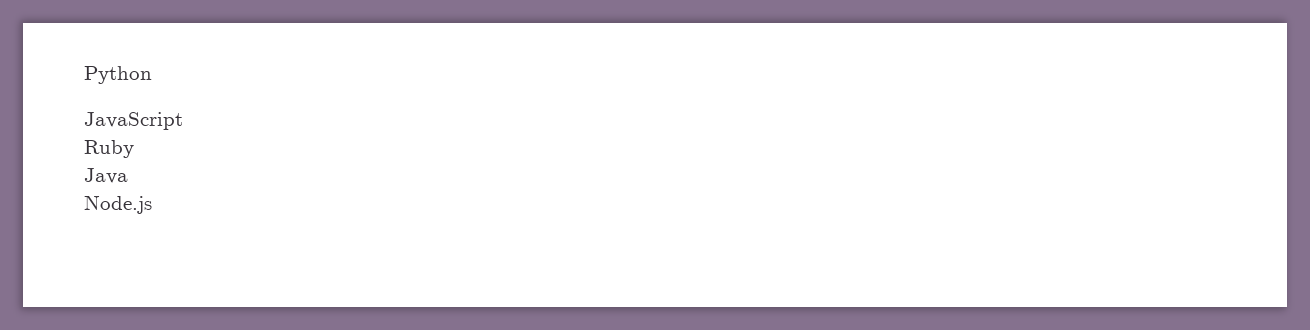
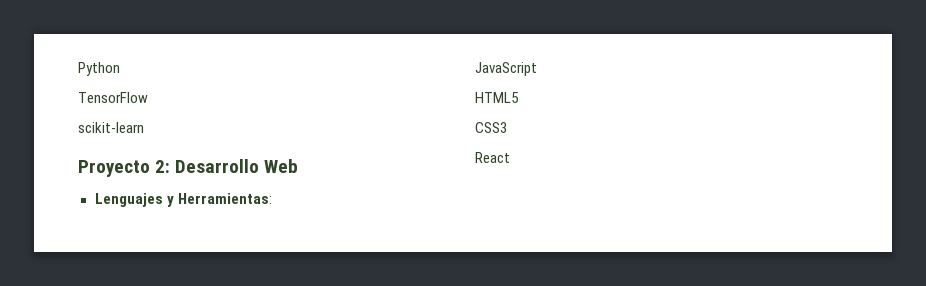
+ TensorFlow
+ scikit-learn
+ Proyecto 2: Desarrollo Web
+ Lenguajes y Herramientas:
  JavaScript
- Ruby
- Java
- Node.js
+ HTML5
+ CSS3
+ React

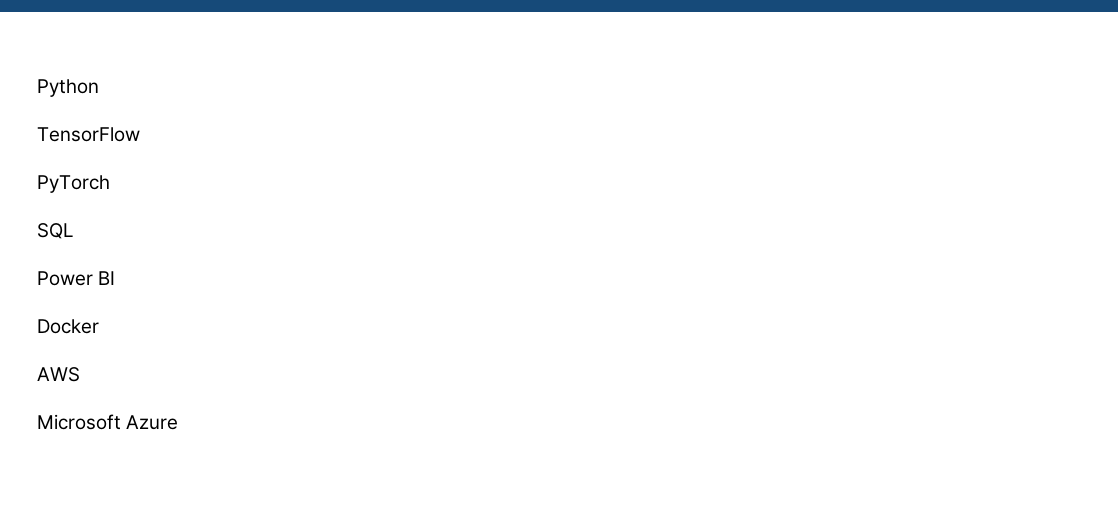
- scikit-learn
- Proyecto 2: Desarrollo Web
- Lenguajes y Herramientas:
- JavaScript
- HTML5
- CSS3
- React
+ PyTorch
+ SQL
+ Power BI
+ Docker
+ AWS
+ Microsoft Azure

